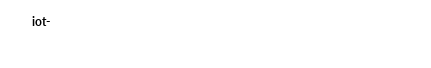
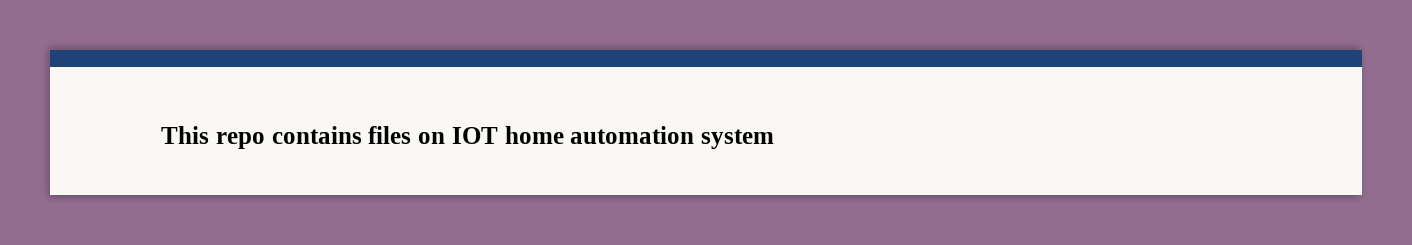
- iot-
+ This repo contains files on IOT home automation system

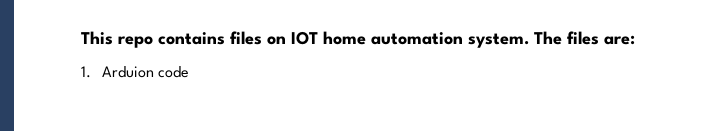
- This repo contains files on IOT home automation system
+ This repo contains files on IOT home automation system. The files are:
+ 1. Arduion code

